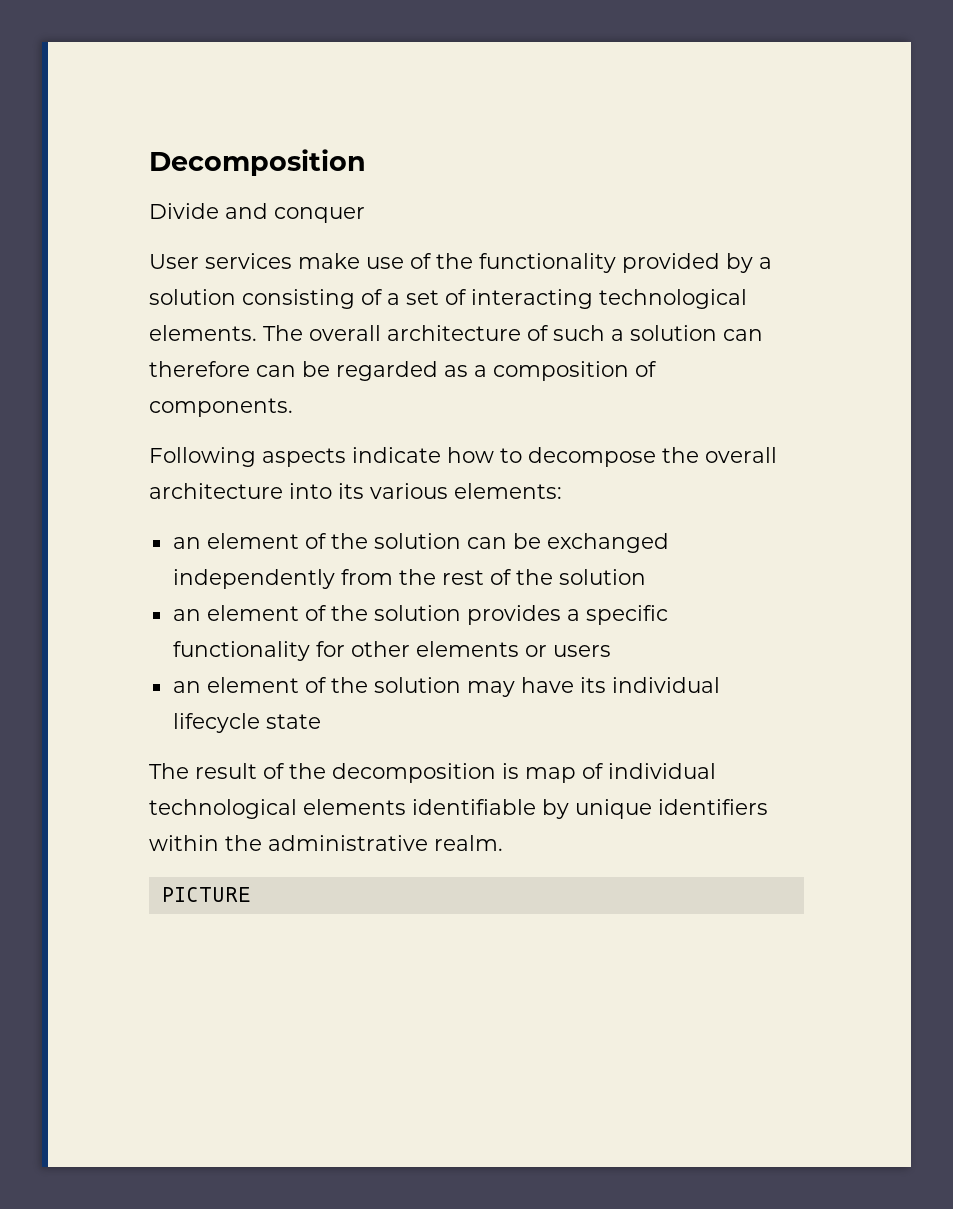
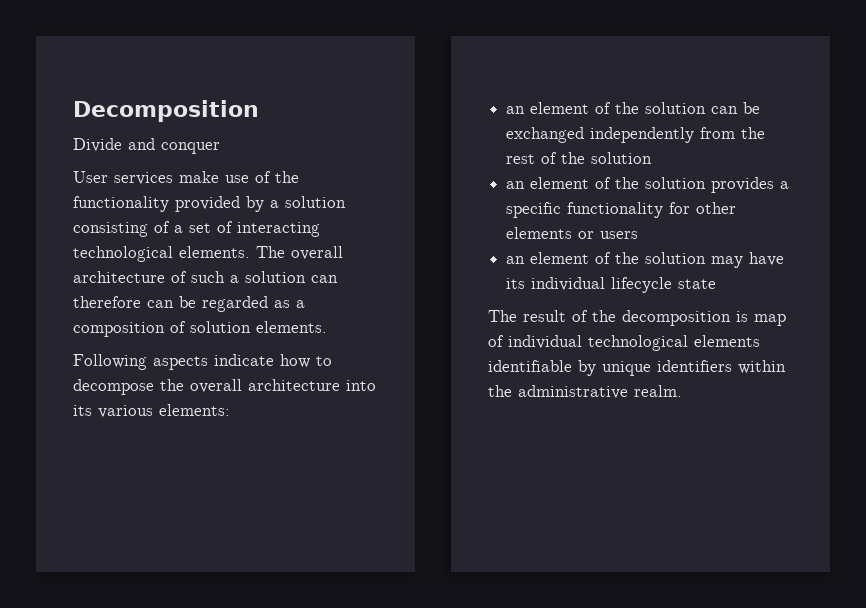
- The overall architecture of such a solution can therefore can be regarded as a composition of components.
+ The overall architecture of such a solution can therefore can be regarded as a composition of solution elements.
- PICTURE

